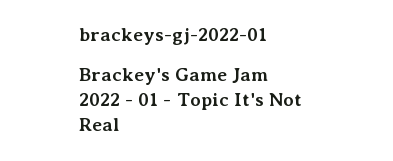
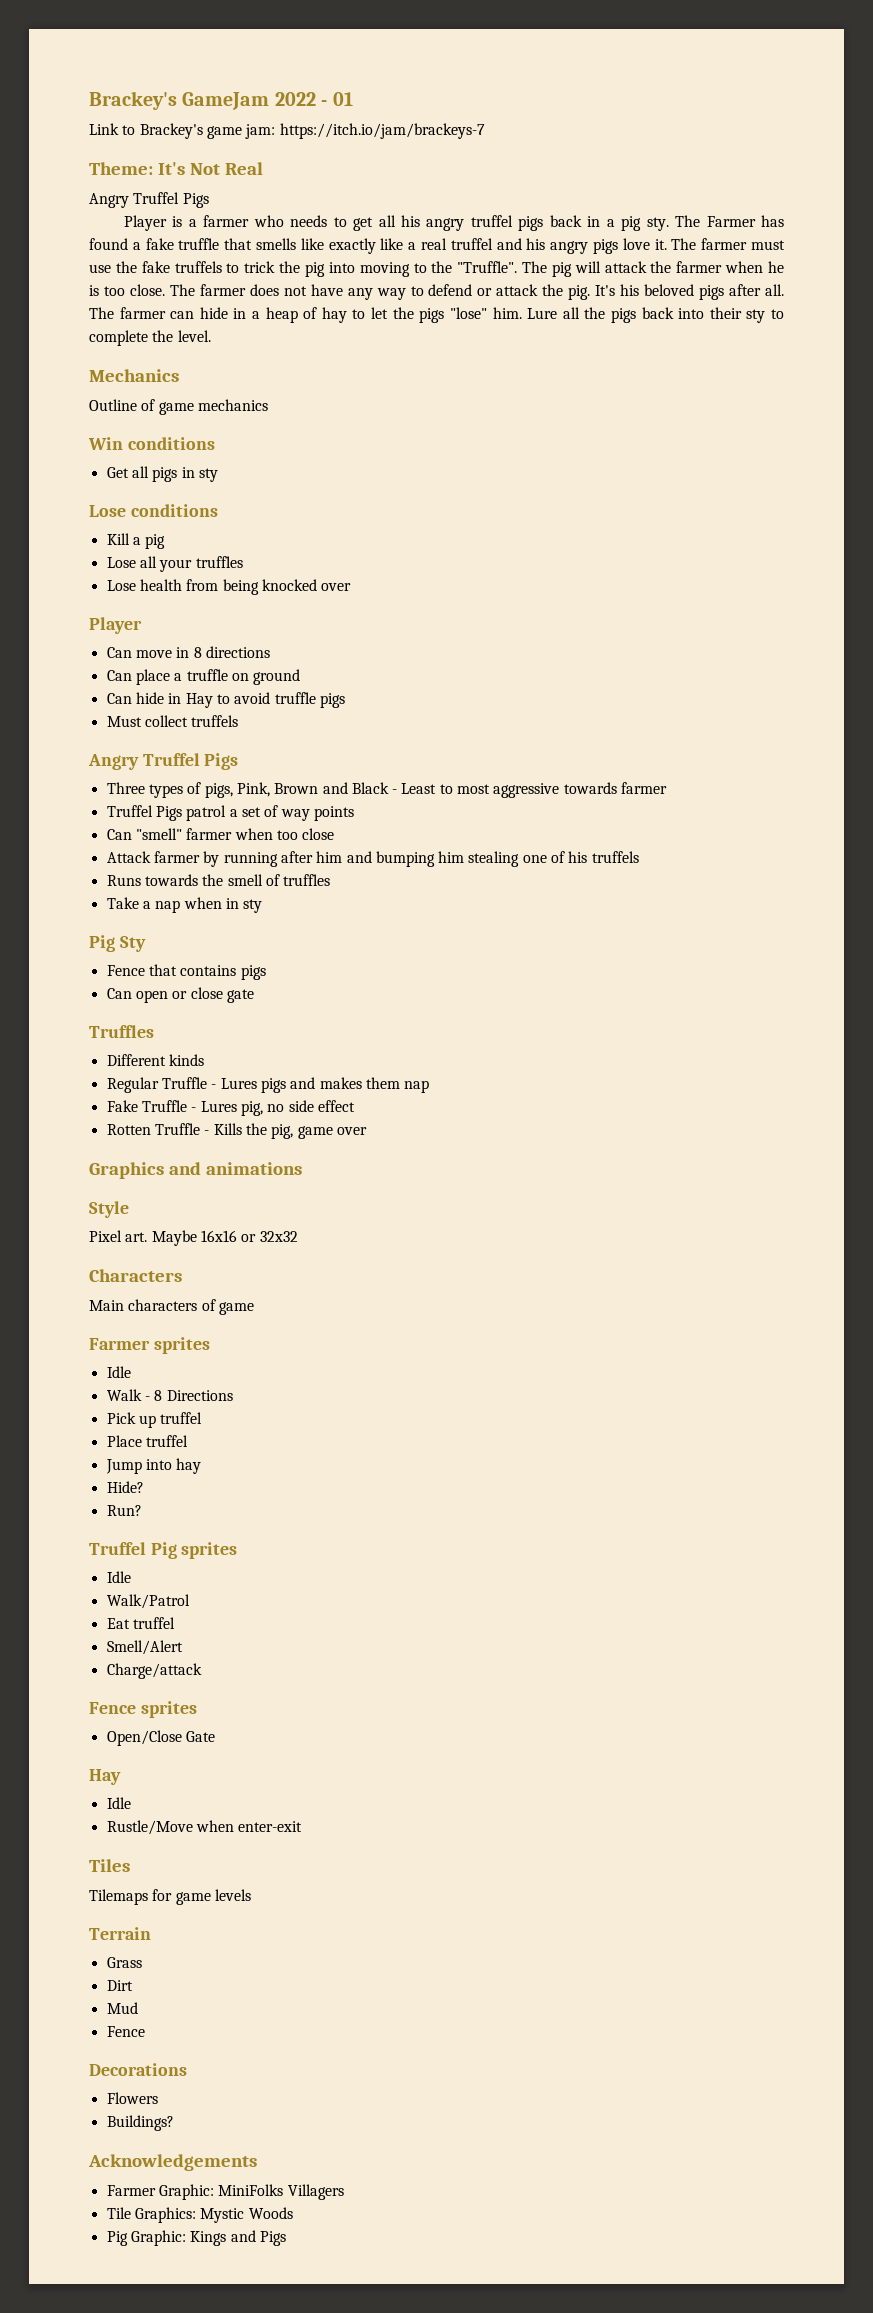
- brackeys-gj-2022-01
- Brackey's Game Jam 2022 - 01 - Topic It's Not Real
+ Brackey's GameJam 2022 - 01
+ Link to Brackey's game jam: https://itch.io/jam/brackeys-7
+ Theme: It's Not Real
+ Angry Truffel Pigs
+ Player is a farmer who needs to get all his angry truffel pigs back in a pig sty. The Farmer has found a fake truffle that smells like exactly like a real truffel and his angry pigs love it. The farmer must use the fake truffels to trick the pig into moving to the "Truffle". The pig will attack the farmer when he is too close. The farmer does not have any way to defend or attack the pig. It's his beloved pigs after all. The farmer can hide in a heap of hay to let the pigs "lose" him. Lure all the pigs back into their sty to complete the level.
+ Mechanics
+ Outline of game mechanics
+ Win conditions
+ Get all pigs in sty
+ Lose conditions
+ Kill a pig
+ Lose all your truffles
+ Lose health from being knocked over
+ Player
+ Can move in 8 directions
+ Can place a truffle on ground
+ Can hide in Hay to avoid truffle pigs
+ Must collect truffels
+ Angry Truffel Pigs
+ Three types of pigs, Pink, Brown and Black - Least to most aggressive towards farmer
+ Truffel Pigs patrol a set of way points
+ Can "smell" farmer when too close
+ Attack farmer by running after him and bumping him stealing one of his truffels
+ Runs towards the smell of truffles
+ Take a nap when in sty
+ Pig Sty
+ Fence that contains pigs
+ Can open or close gate
+ Truffles
+ Different kinds
+ Regular Truffle - Lures pigs and makes them nap
+ Fake Truffle - Lures pig, no side effect
+ Rotten Truffle - Kills the pig, game over
+ Graphics and animations
+ Style
+ Pixel art. Maybe 16x16 or 32x32
+ Characters
+ Main characters of game
+ Farmer sprites
+ Idle
+ Walk - 8 Directions
+ Pick up truffel
+ Place truffel
+ Jump into hay
+ Hide?
+ Run?
+ Truffel Pig sprites
+ Idle
+ Walk/Patrol
+ Eat truffel
+ Smell/Alert
+ Charge/attack
+ Fence sprites
+ Open/Close Gate
+ Hay
+ Idle
+ Rustle/Move when enter-exit
+ Tiles
+ Tilemaps for game levels
+ Terrain
+ Grass
+ Dirt
+ Mud
+ Fence
+ Decorations
+ Flowers
+ Buildings?
+ Acknowledgements
+ Farmer Graphic: MiniFolks Villagers
+ Tile Graphics: Mystic Woods
+ Pig Graphic: Kings and Pigs

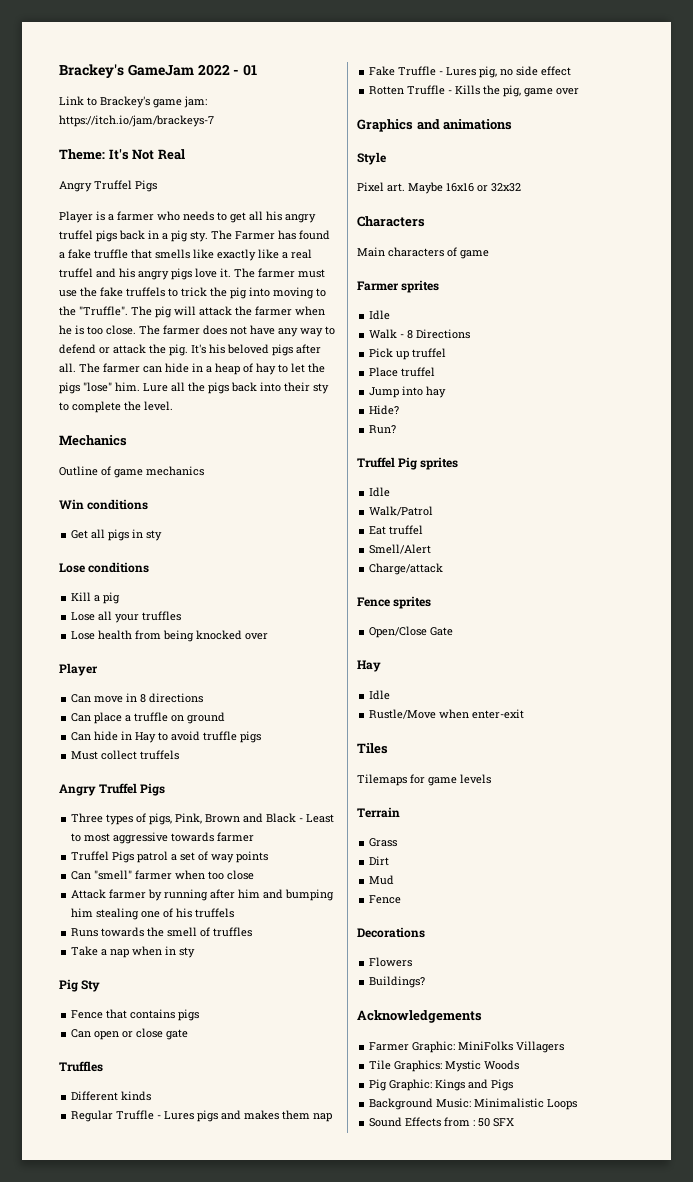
+ Background Music: Minimalistic Loops
+ Sound Effects from : 50 SFX

